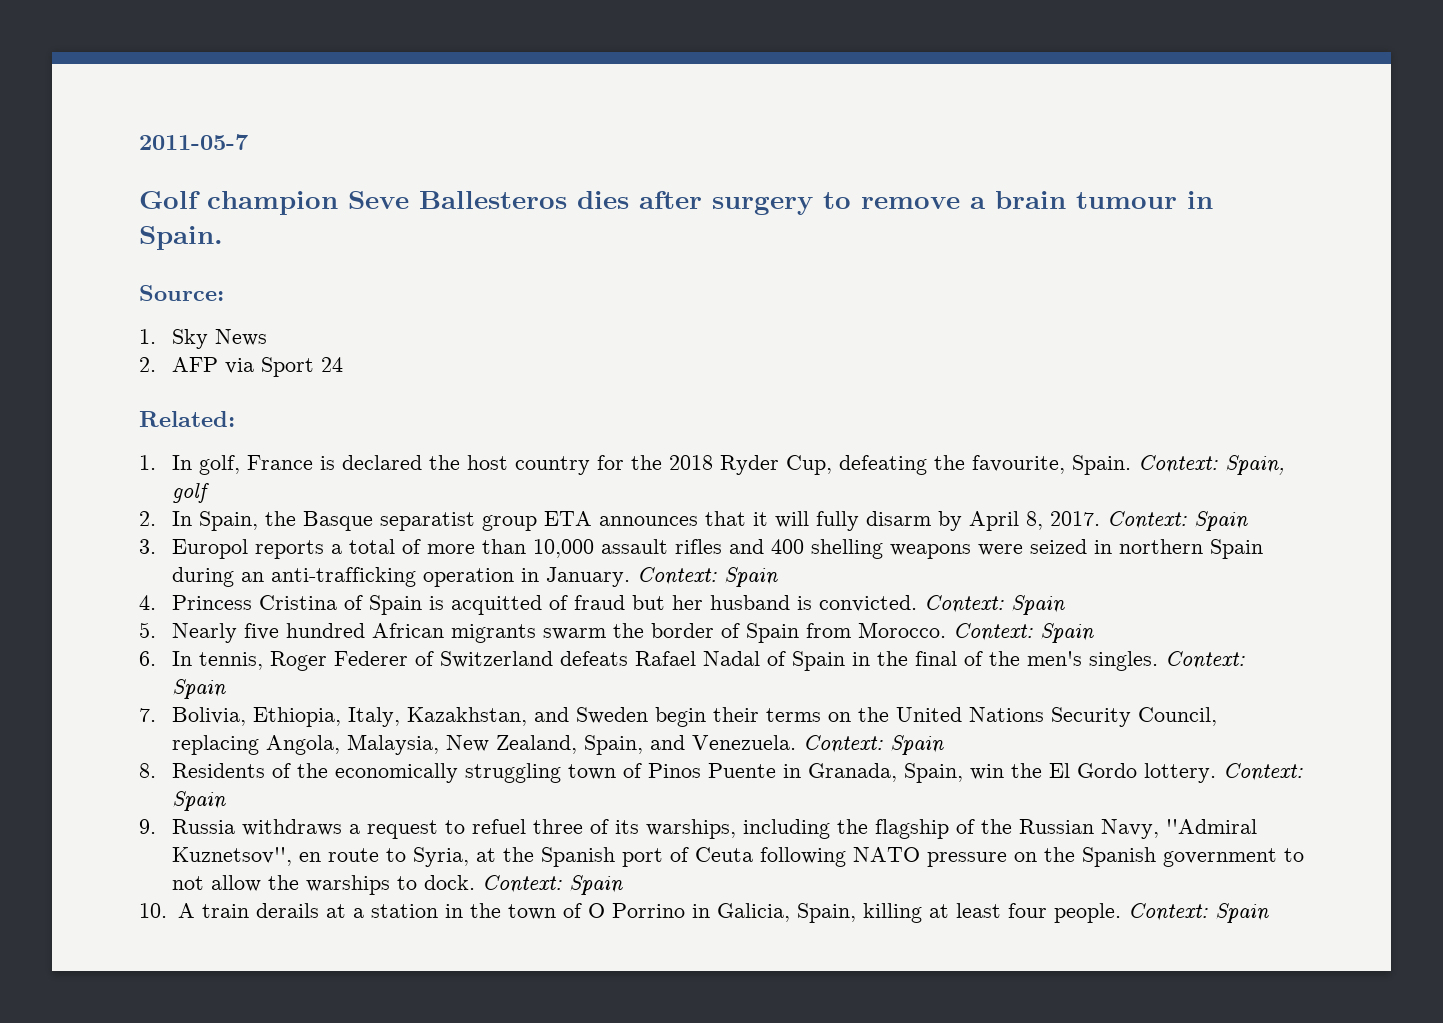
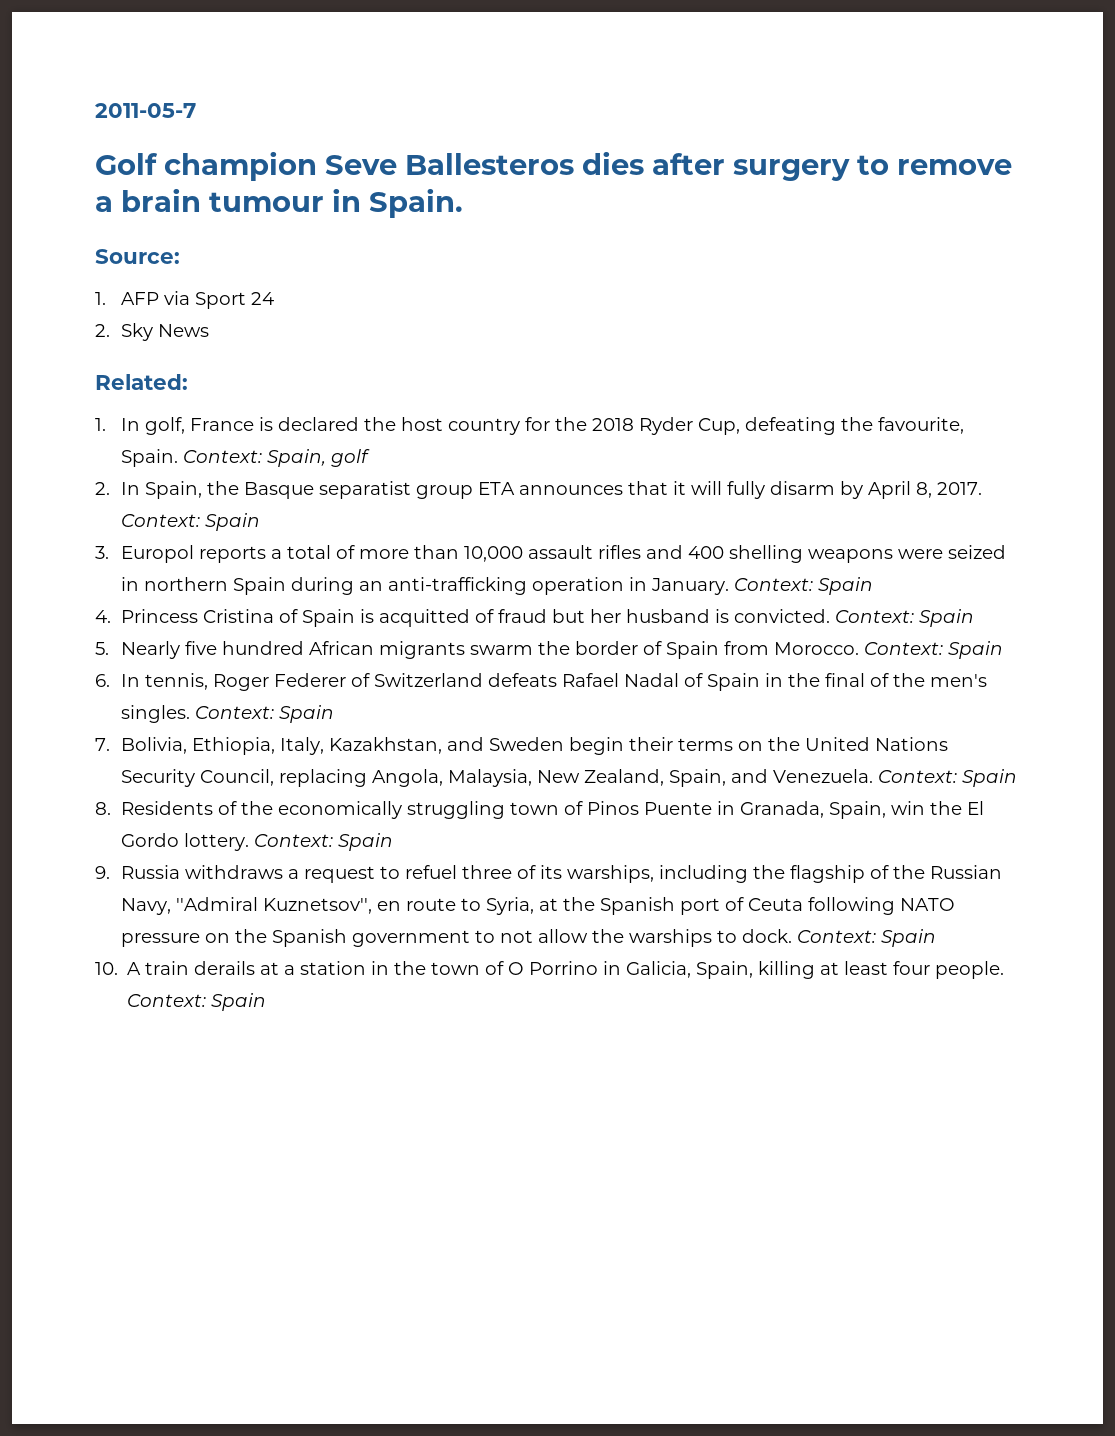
- 1. Sky News
- 2. AFP via Sport 24
+ 1. AFP via Sport 24
+ 2. Sky News

